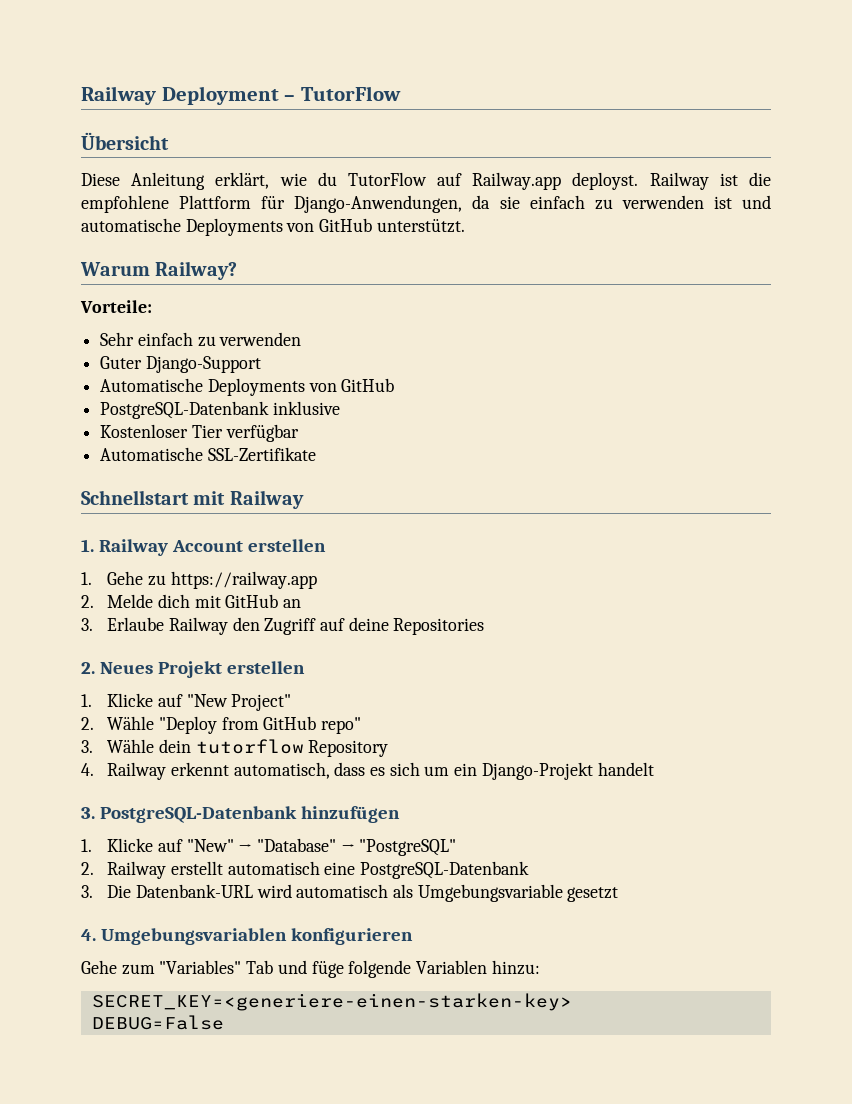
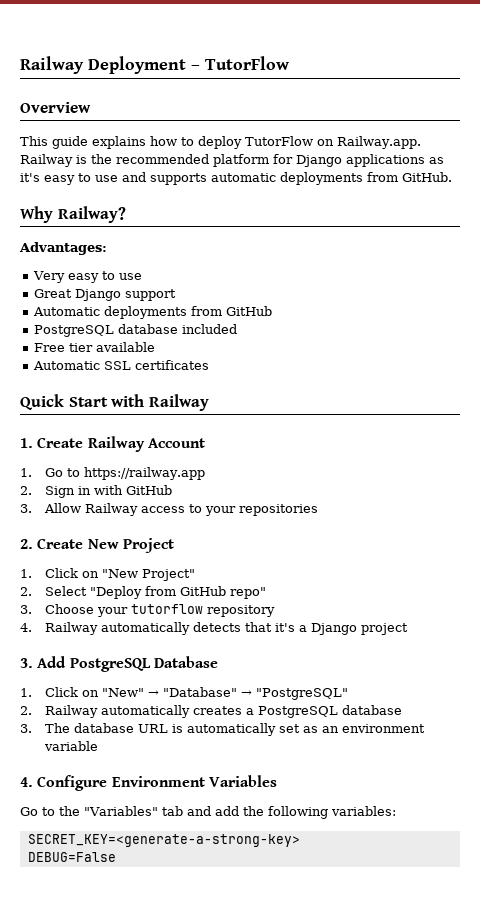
- Übersicht
- Diese Anleitung erklärt, wie du TutorFlow auf Railway.app deployst. Railway ist die empfohlene Plattform für Django-Anwendungen, da sie einfach zu verwenden ist und automatische Deployments von GitHub unterstützt.
- Warum Railway?
- Vorteile:
- Sehr einfach zu verwenden
- Guter Django-Support
- Automatische Deployments von GitHub
- PostgreSQL-Datenbank inklusive
- Kostenloser Tier verfügbar
- Automatische SSL-Zertifikate
- Schnellstart mit Railway
+ Overview
+ This guide explains how to deploy TutorFlow on Railway.app. Railway is the recommended platform for Django applications as it's easy to use and supports automatic deployments from GitHub.
+ Why Railway?
+ Advantages:
+ Very easy to use
+ Great Django support
+ Automatic deployments from GitHub
+ PostgreSQL database included
+ Free tier available
+ Automatic SSL certificates
+ Quick Start with Railway
- 1. Railway Account erstellen
- 1. Gehe zu https://railway.app
+ 1. Create Railway Account
+ 1. Go to https://railway.app
- 2. Melde dich mit GitHub an
- 3. Erlaube Railway den Zugriff auf deine Repositories
- 2. Neues Projekt erstellen
- 1. Klicke auf "New Project"
+ 2. Sign in with GitHub
+ 3. Allow Railway access to your repositories
+ 2. Create New Project
+ 1. Click on "New Project"
- 2. Wähle "Deploy from GitHub repo"
+ 2. Select "Deploy from GitHub repo"
- 3. Wähle dein tutorflow Repository
- 4. Railway erkennt automatisch, dass es sich um ein Django-Projekt handelt
- 3. PostgreSQL-Datenbank hinzufügen
- 1. Klicke auf "New" → "Database" → "PostgreSQL"
+ 3. Choose your tutorflow repository
+ 4. Railway automatically detects that it's a Django project
+ 3. Add PostgreSQL Database
+ 1. Click on "New" → "Database" → "PostgreSQL"
- 2. Railway erstellt automatisch eine PostgreSQL-Datenbank
- 3. Die Datenbank-URL wird automatisch als Umgebungsvariable gesetzt
- 4. Umgebungsvariablen konfigurieren
- Gehe zum "Variables" Tab und füge folgende Variablen hinzu:
- SECRET_KEY=<generiere-einen-starken-key>
+ 2. Railway automatically creates a PostgreSQL database
+ 3. The database URL is automatically set as an environment variable
+ 4. Configure Environment Variables
+ Go to the "Variables" tab and add the following variables:
+ SECRET_KEY=<generate-a-strong-key>

